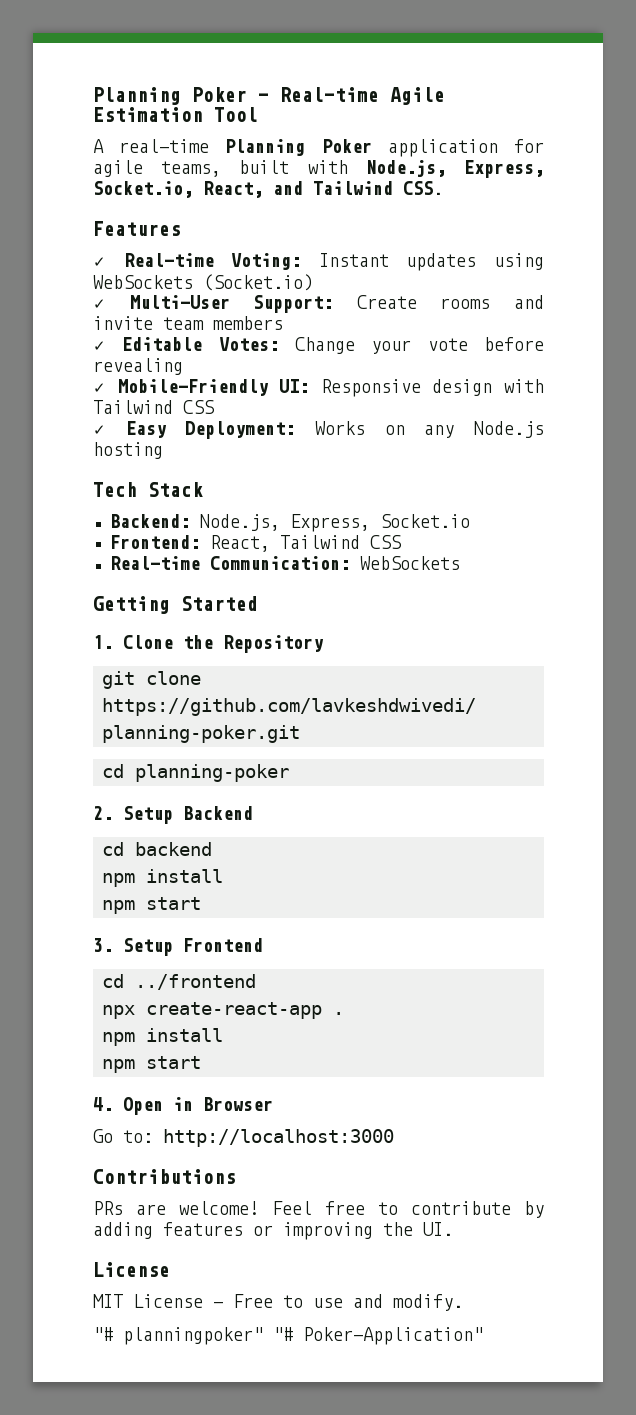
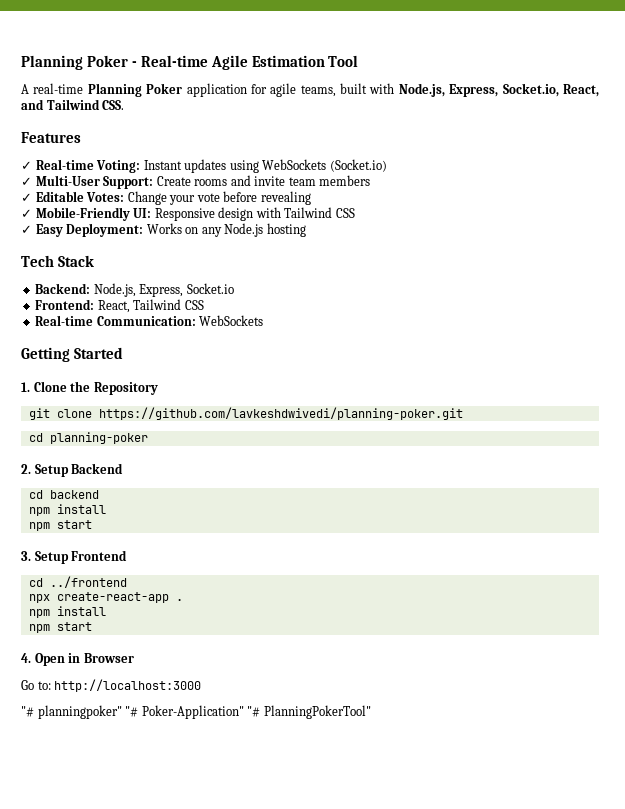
- Contributions
- PRs are welcome! Feel free to contribute by adding features or improving the UI.
- License
- MIT License - Free to use and modify.
- "# planningpoker" "# Poker-Application"
+ "# planningpoker" "# Poker-Application" "# PlanningPokerTool"

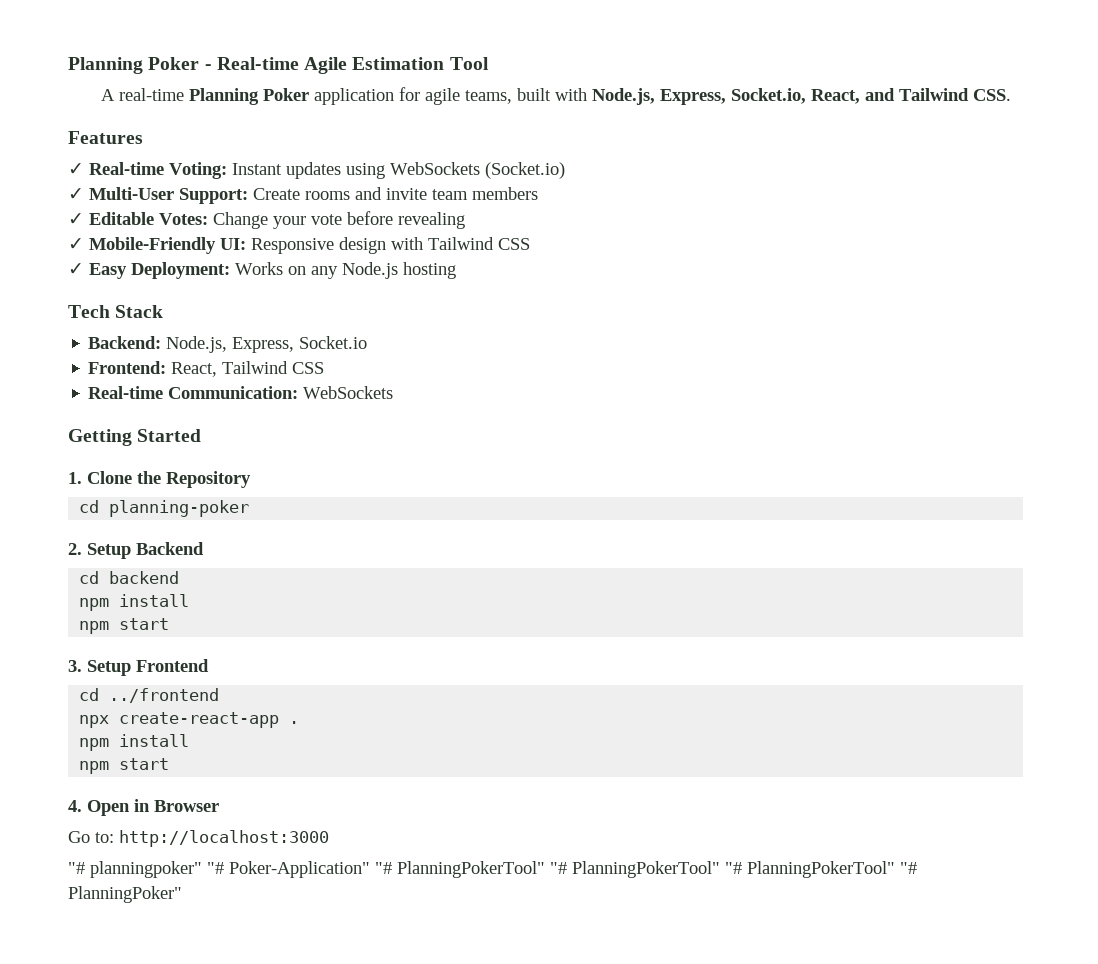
- git clone https://github.com/lavkeshdwivedi/planning-poker.git
- "# planningpoker" "# Poker-Application" "# PlanningPokerTool"
+ "# planningpoker" "# Poker-Application" "# PlanningPokerTool" "# PlanningPokerTool" "# PlanningPokerTool" "# PlanningPoker"

